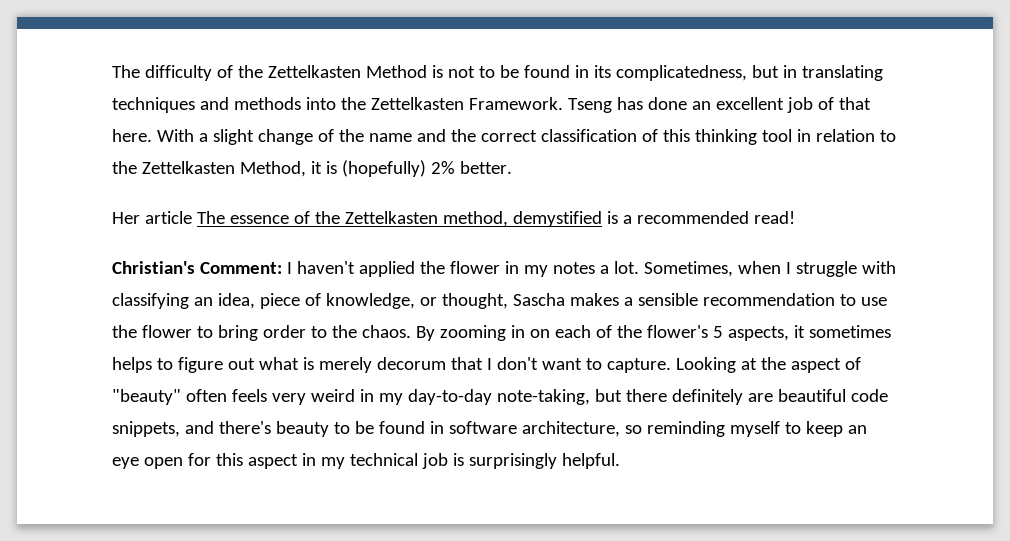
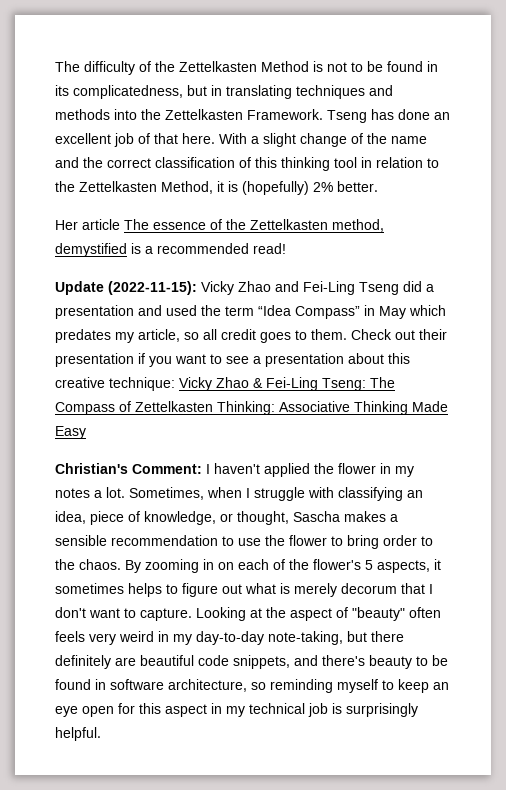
+ Update (2022-11-15): Vicky Zhao and Fei-Ling Tseng did a presentation and used the term “Idea Compass” in May which predates my article, so all credit goes to them. Check out their presentation if you want to see a presentation about this creative technique: Vicky Zhao & Fei-Ling Tseng: The Compass of Zettelkasten Thinking: Associative Thinking Made Easy

